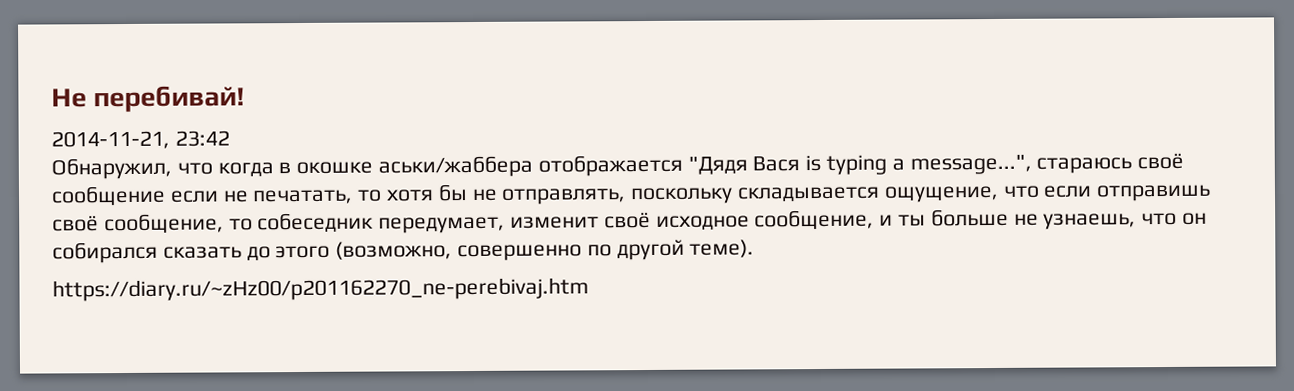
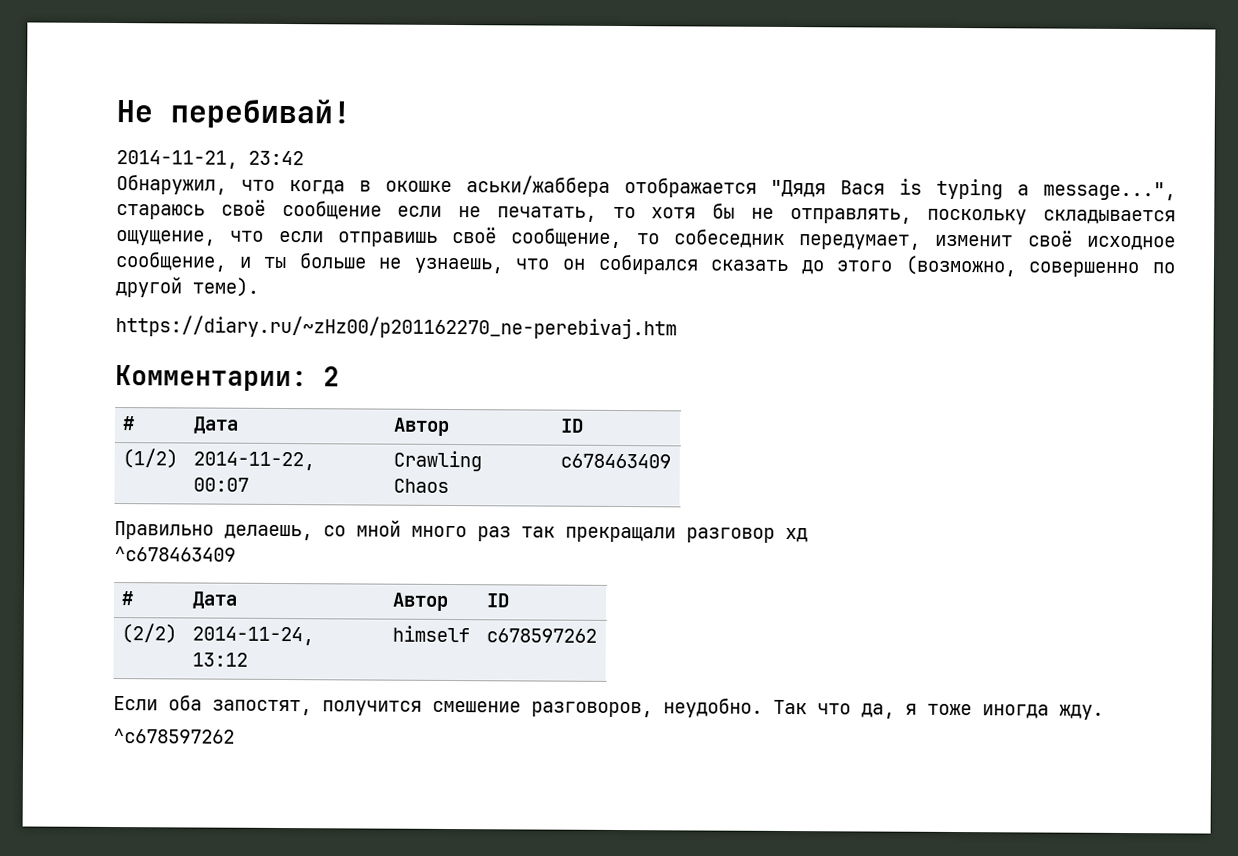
+ Комментарии: 2
+ # | Дата | Автор | ID
+ (1/2) | 2014-11-22, 00:07 | Crawling Chaos | c678463409
+ Правильно делаешь, со мной много раз так прекращали разговор хд
+ ^c678463409
+ # | Дата | Автор | ID
+ (2/2) | 2014-11-24, 13:12 | himself | c678597262
+ Если оба запостят, получится смешение разговоров, неудобно. Так что да, я тоже иногда жду.
+ ^c678597262

